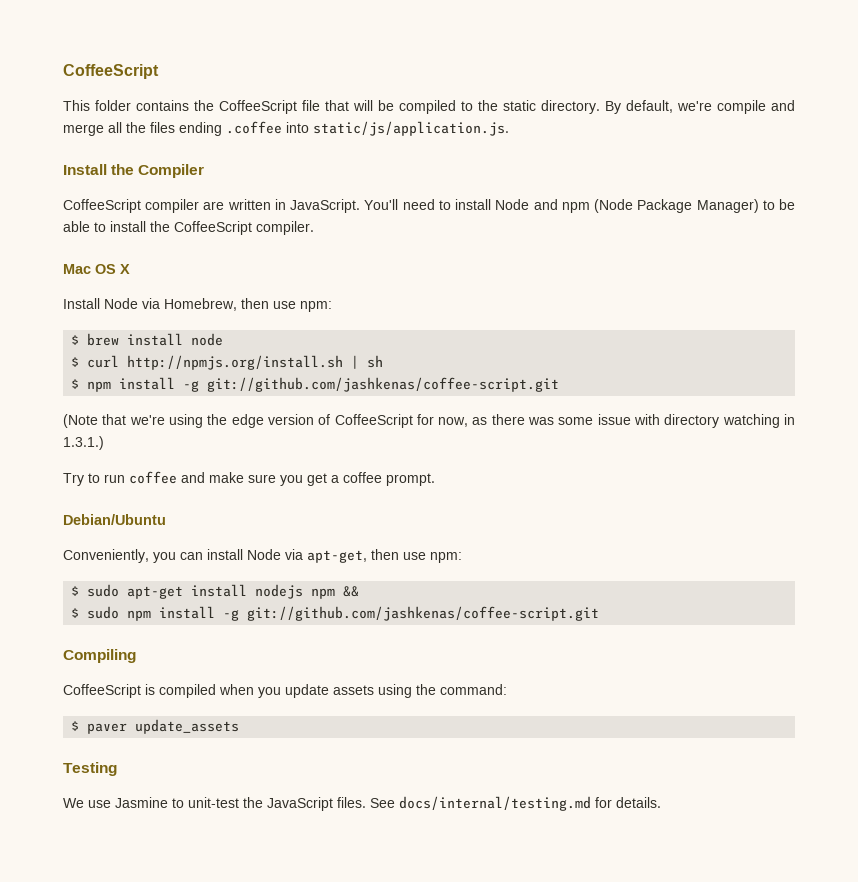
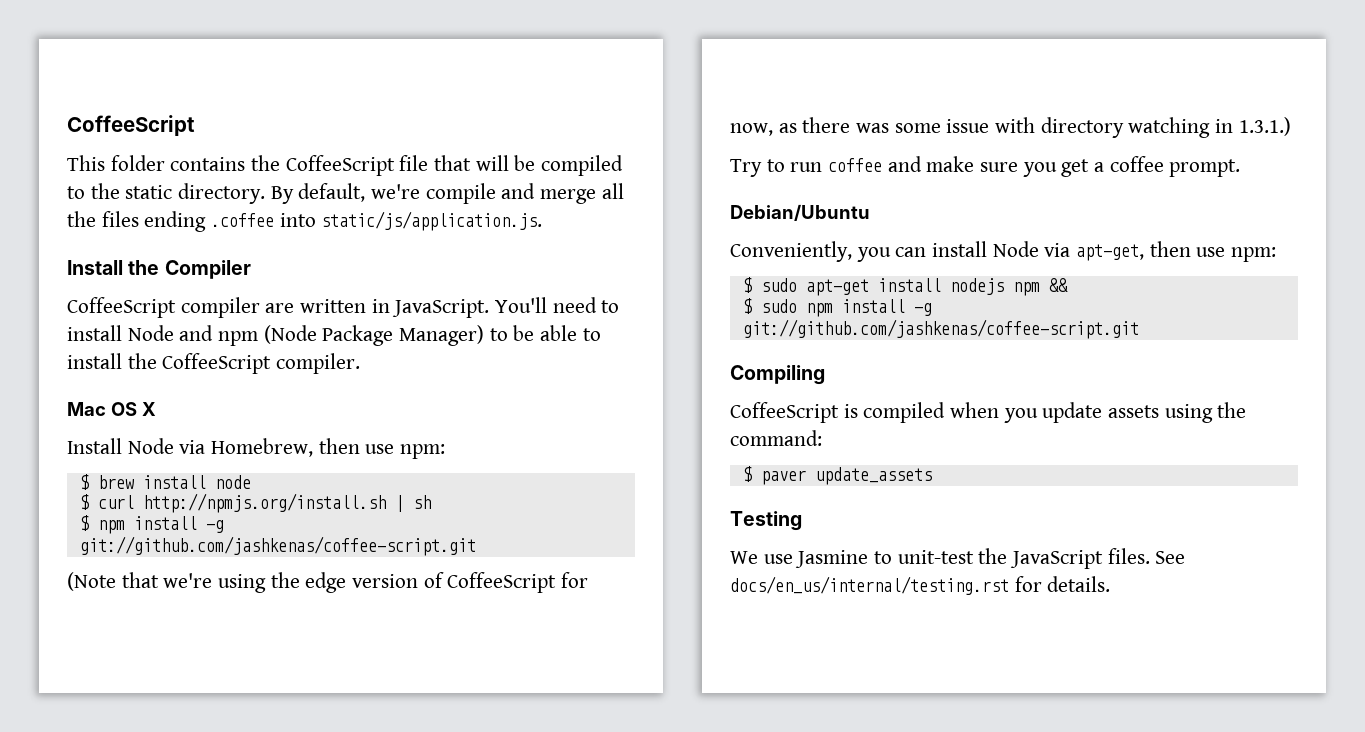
- See docs/internal/testing.md for details.
+ See docs/en_us/internal/testing.rst for details.

